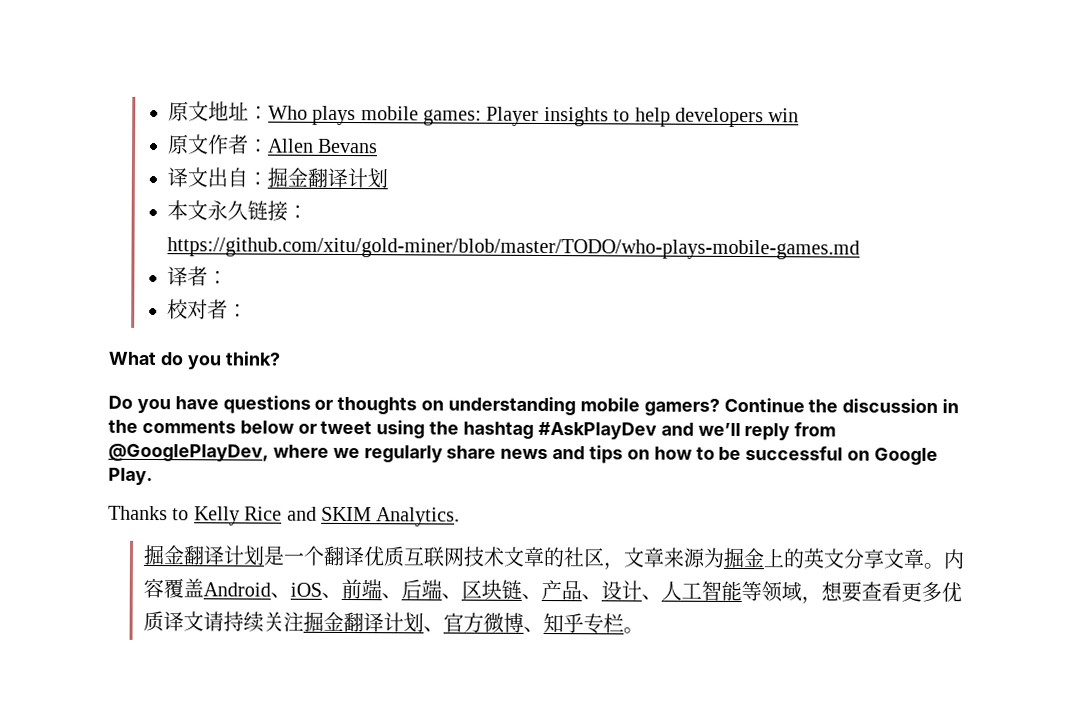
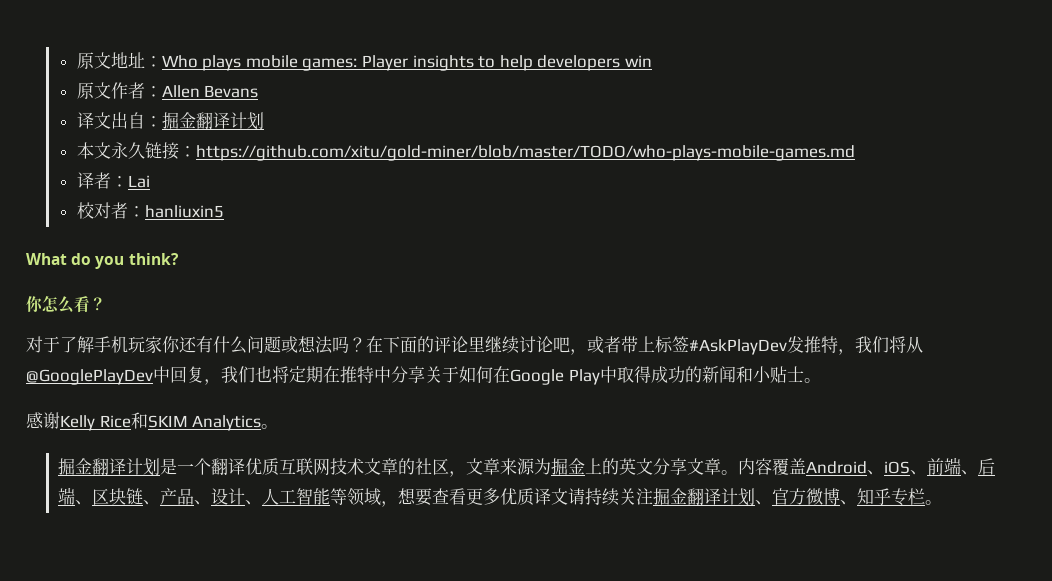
- 译者：
+ 译者：Lai
- 校对者：
+ 校对者：hanliuxin5
- Do you have questions or thoughts on understanding mobile gamers? Continue the discussion in the comments below or tweet using the hashtag #AskPlayDev and we’ll reply from @GooglePlayDev, where we regularly share news and tips on how to be successful on Google Play.
- Thanks to Kelly Rice and SKIM Analytics.
+ 你怎么看？
+ 对于了解手机玩家你还有什么问题或想法吗？在下面的评论里继续讨论吧，或者带上标签#AskPlayDev发推特，我们将从@GooglePlayDev中回复，我们也将定期在推特中分享关于如何在Google Play中取得成功的新闻和小贴士。
+ 感谢Kelly Rice和SKIM Analytics。

